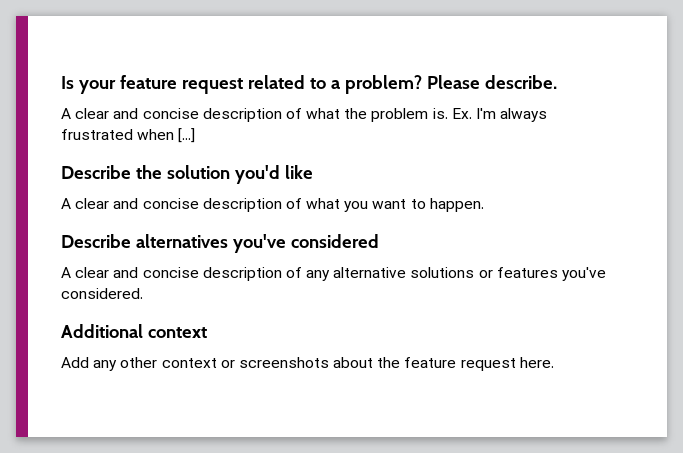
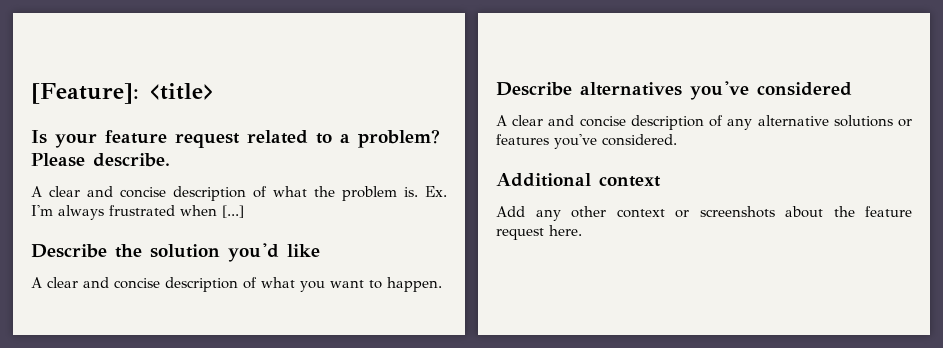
+ [Feature]: <title>

